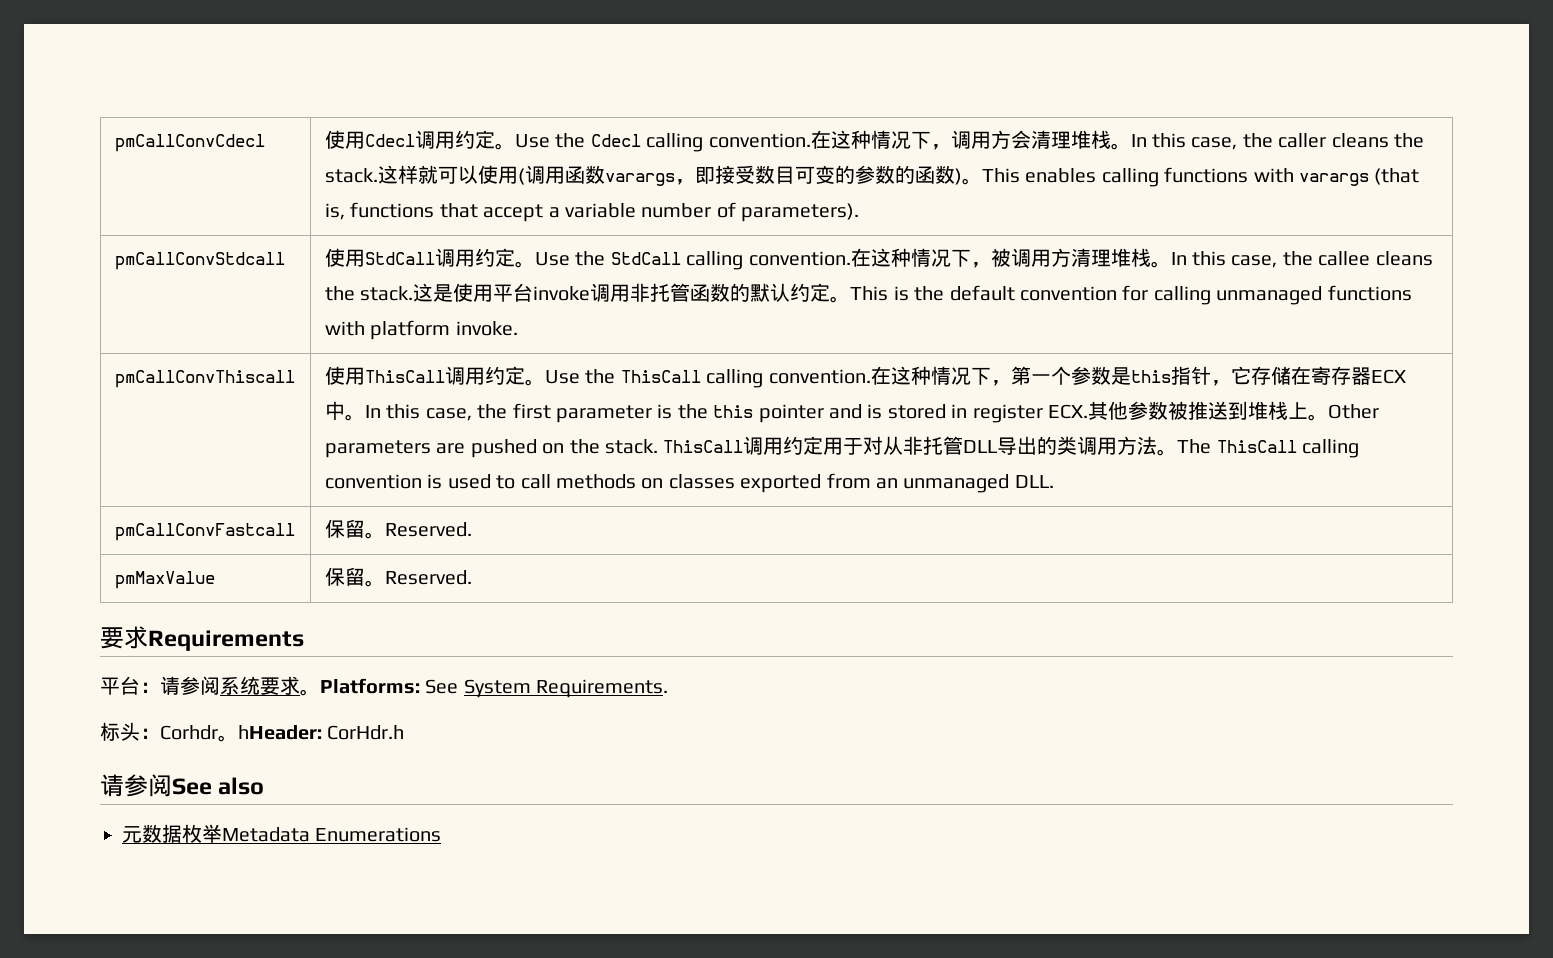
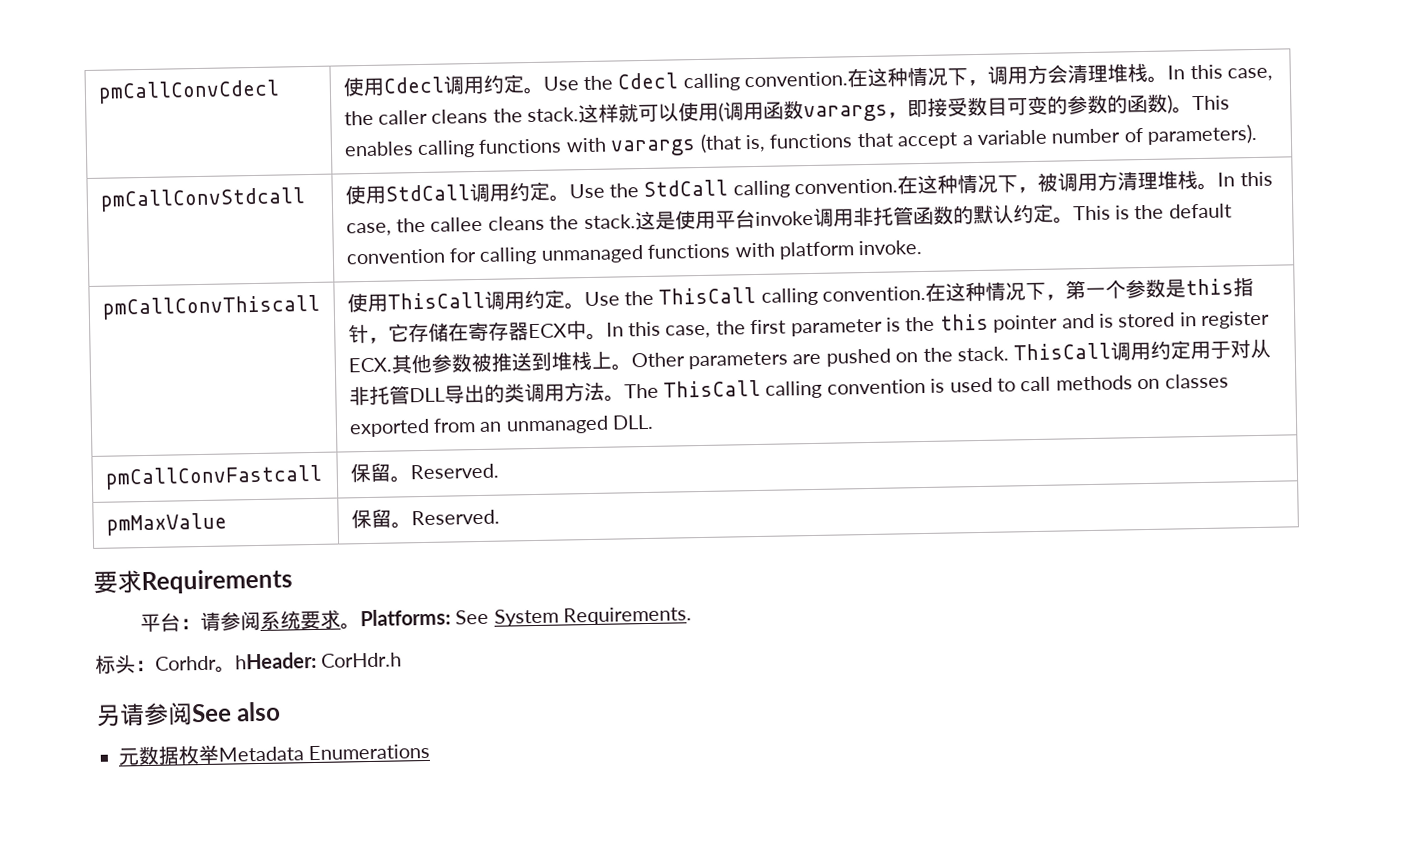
- 请参阅See also
+ 另请参阅See also

